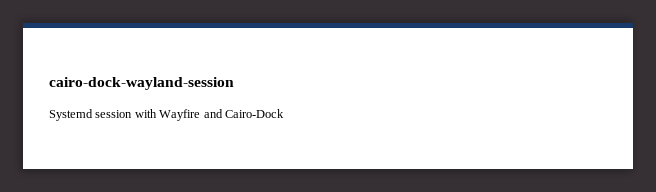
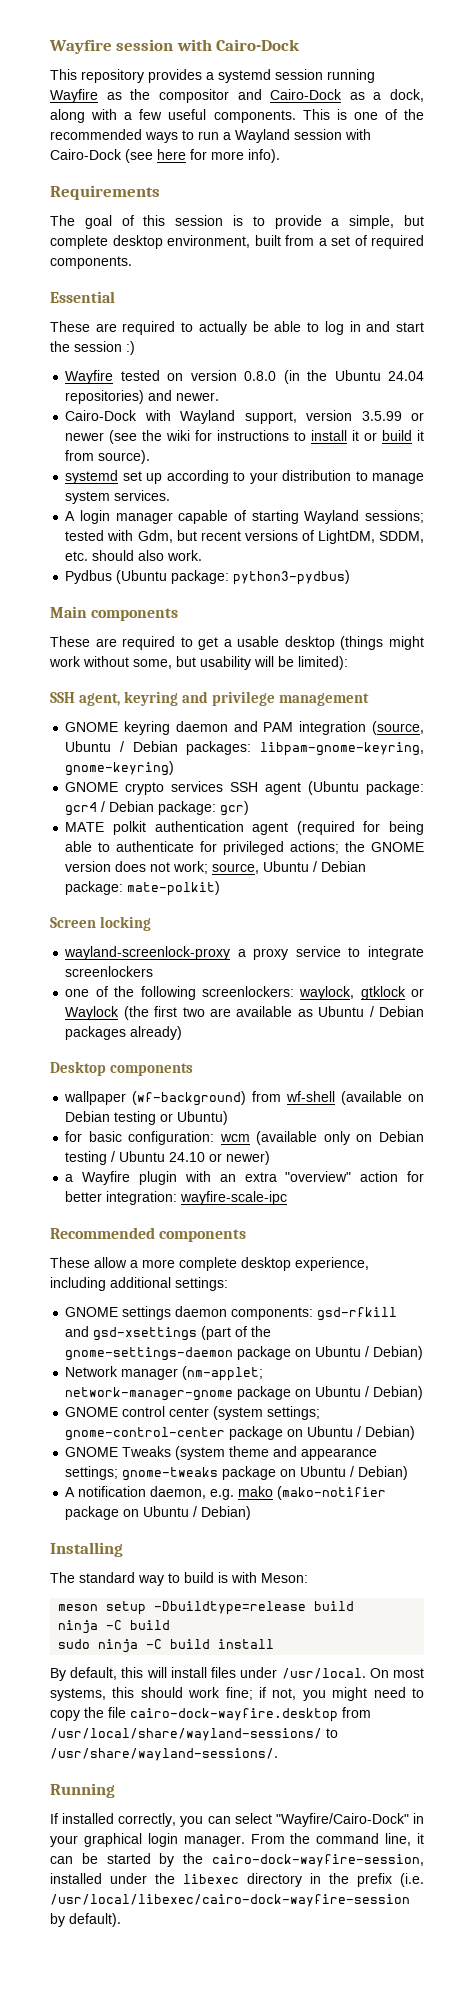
- cairo-dock-wayland-session
- Systemd session with Wayfire and Cairo-Dock
+ Wayfire session with Cairo-Dock
+ This repository provides a systemd session running Wayfire as the compositor and Cairo-Dock as a dock, along with a few useful components. This is one of the recommended ways to run a Wayland session with Cairo-Dock (see here for more info).
+ Requirements
+ The goal of this session is to provide a simple, but complete desktop environment, built from a set of required components.
+ Essential
+ These are required to actually be able to log in and start the session :)
+ Wayfire tested on version 0.8.0 (in the Ubuntu 24.04 repositories) and newer.
+ Cairo-Dock with Wayland support, version 3.5.99 or newer (see the wiki for instructions to install it or build it from source).
+ systemd set up according to your distribution to manage system services.
+ A login manager capable of starting Wayland sessions; tested with Gdm, but recent versions of LightDM, SDDM, etc. should also work.
+ Pydbus (Ubuntu package: python3-pydbus)
+ Main components
+ These are required to get a usable desktop (things might work without some, but usability will be limited):
+ SSH agent, keyring and privilege management
+ GNOME keyring daemon and PAM integration (source, Ubuntu / Debian packages: libpam-gnome-keyring, gnome-keyring)
+ GNOME crypto services SSH agent (Ubuntu package: gcr4 / Debian package: gcr)
+ MATE polkit authentication agent (required for being able to authenticate for privileged actions; the GNOME version does not work; source, Ubuntu / Debian package: mate-polkit)
+ Screen locking
+ wayland-screenlock-proxy a proxy service to integrate screenlockers
+ one of the following screenlockers: waylock, gtklock or Waylock (the first two are available as Ubuntu / Debian packages already)
+ Desktop components
+ wallpaper (wf-background) from wf-shell (available on Debian testing or Ubuntu)
+ for basic configuration: wcm (available only on Debian testing / Ubuntu 24.10 or newer)
+ a Wayfire plugin with an extra "overview" action for better integration: wayfire-scale-ipc
+ Recommended components
+ These allow a more complete desktop experience, including additional settings:
+ GNOME settings daemon components: gsd-rfkill and gsd-xsettings (part of the gnome-settings-daemon package on Ubuntu / Debian)
+ Network manager (nm-applet; network-manager-gnome package on Ubuntu / Debian)
+ GNOME control center (system settings; gnome-control-center package on Ubuntu / Debian)
+ GNOME Tweaks (system theme and appearance settings; gnome-tweaks package on Ubuntu / Debian)
+ A notification daemon, e.g. mako (mako-notifier package on Ubuntu / Debian)
+ Installing
+ The standard way to build is with Meson:
+ meson setup -Dbuildtype=release build
+ ninja -C build
+ sudo ninja -C build install
+ By default, this will install files under /usr/local. On most systems, this should work fine; if not, you might need to copy the file cairo-dock-wayfire.desktop from /usr/local/share/wayland-sessions/ to /usr/share/wayland-sessions/.
+ Running
+ If installed correctly, you can select "Wayfire/Cairo-Dock" in your graphical login manager. From the command line, it can be started by the cairo-dock-wayfire-session, installed under the libexec directory in the prefix (i.e. /usr/local/libexec/cairo-dock-wayfire-session by default).

